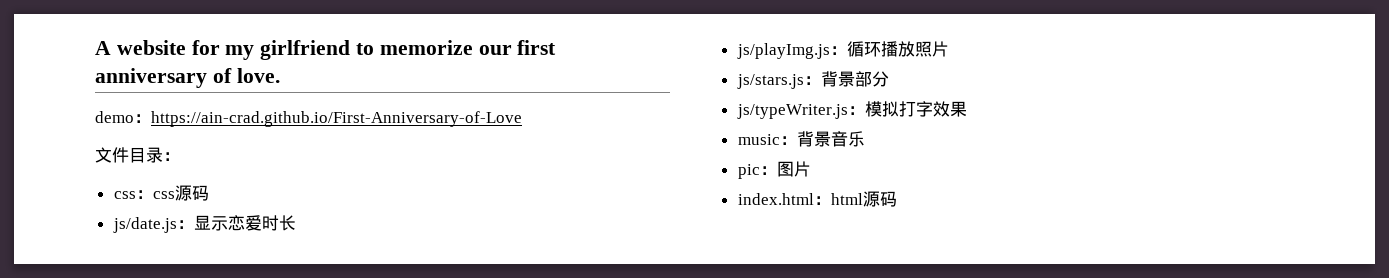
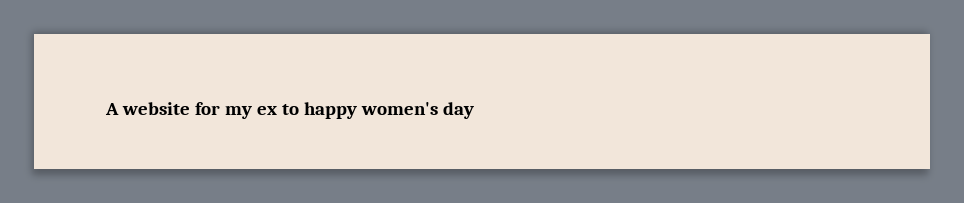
- A website for my girlfriend to memorize our first anniversary of love.
- demo：https://ain-crad.github.io/First-Anniversary-of-Love
- 文件目录：
- css：css源码
- js/date.js：显示恋爱时长
- js/playImg.js：循环播放照片
- js/stars.js：背景部分
- js/typeWriter.js：模拟打字效果
- music：背景音乐
- pic：图片
- index.html：html源码
+ A website for my ex to happy women's day

